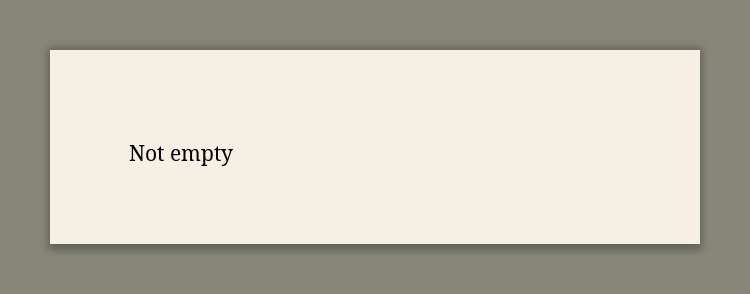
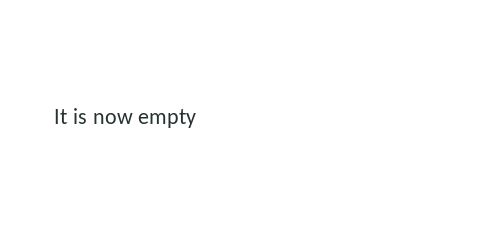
- Not empty
+ It is now empty

